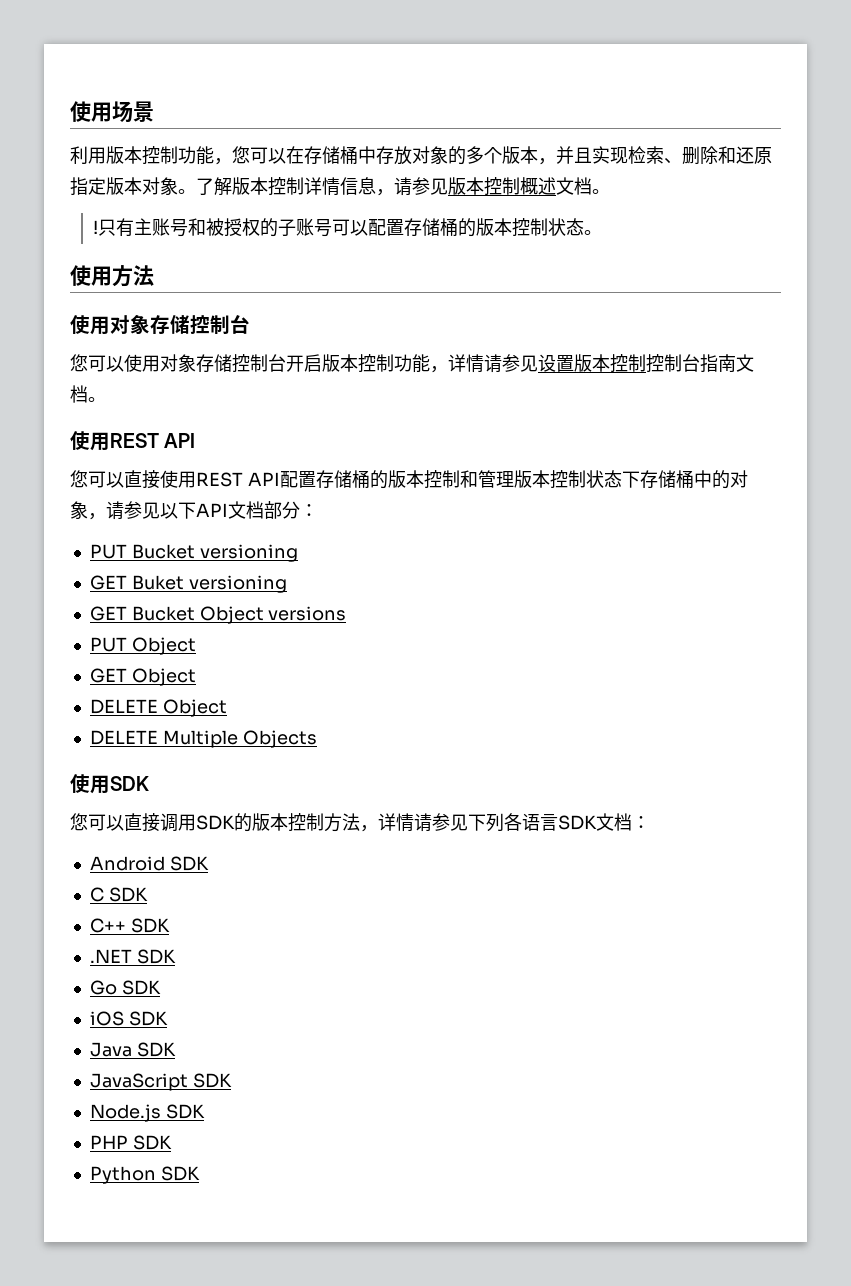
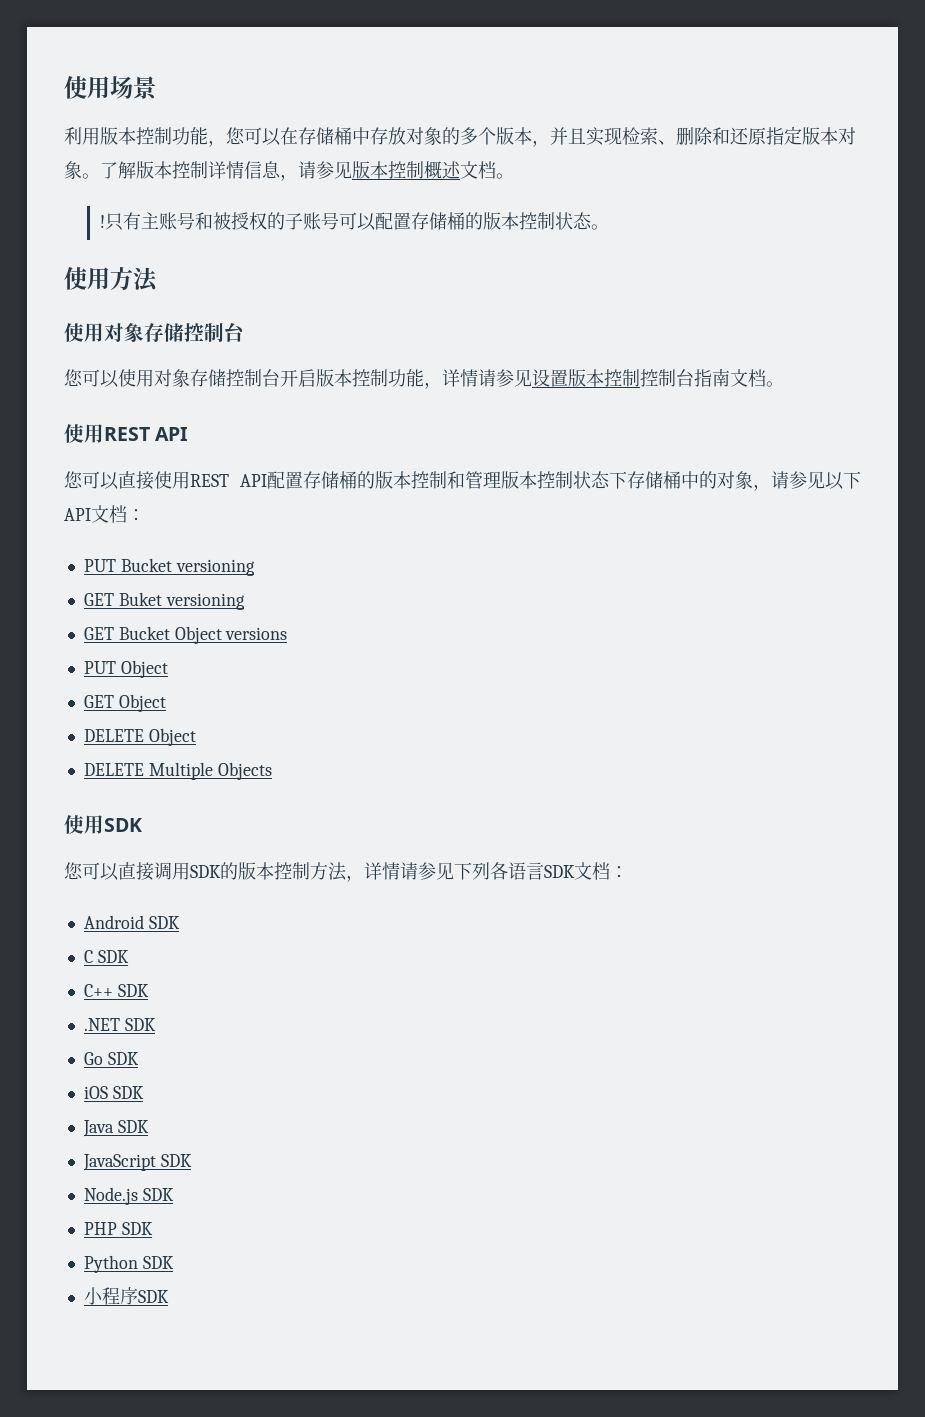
- 您可以直接使用REST API配置存储桶的版本控制和管理版本控制状态下存储桶中的对象，请参见以下API文档部分：
+ 您可以直接使用REST API配置存储桶的版本控制和管理版本控制状态下存储桶中的对象，请参见以下API文档：
+ 小程序SDK

